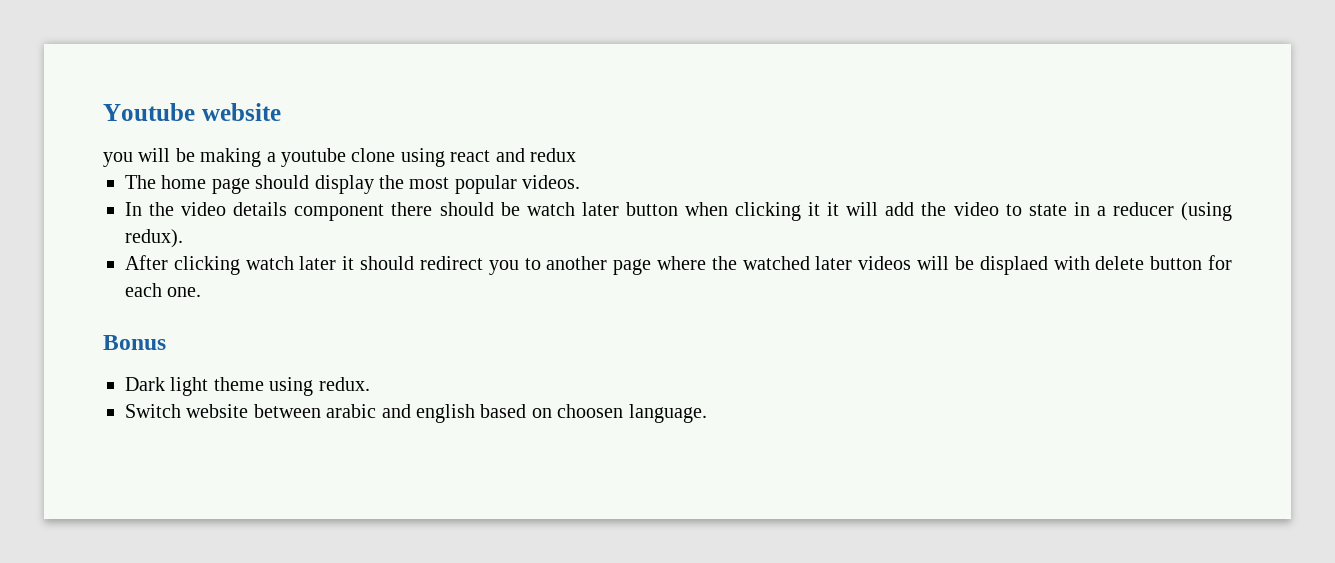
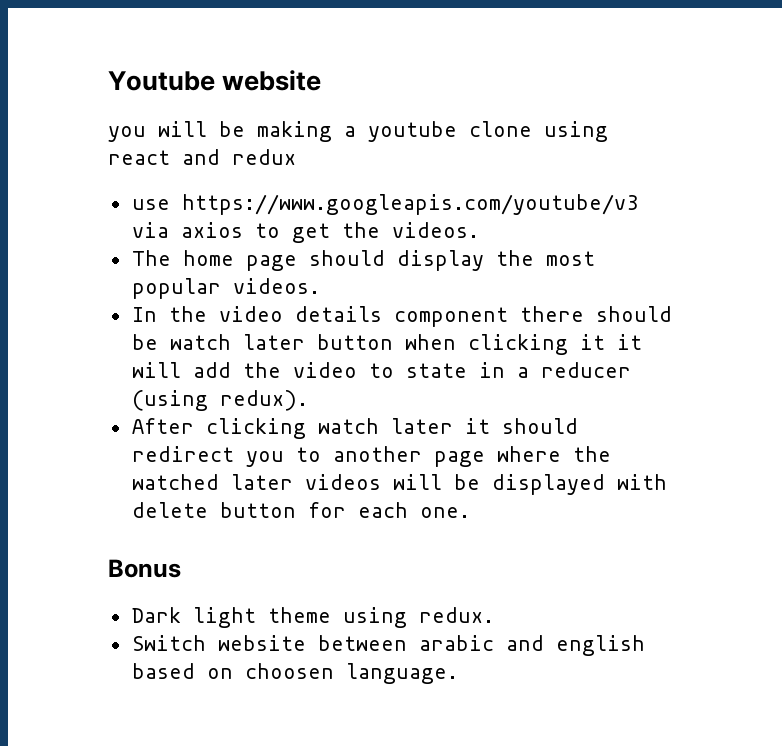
+ use https://www.googleapis.com/youtube/v3 via axios to get the videos.
- After clicking watch later it should redirect you to another page where the watched later videos will be displaed with delete button for each one.
+ After clicking watch later it should redirect you to another page where the watched later videos will be displayed with delete button for each one.

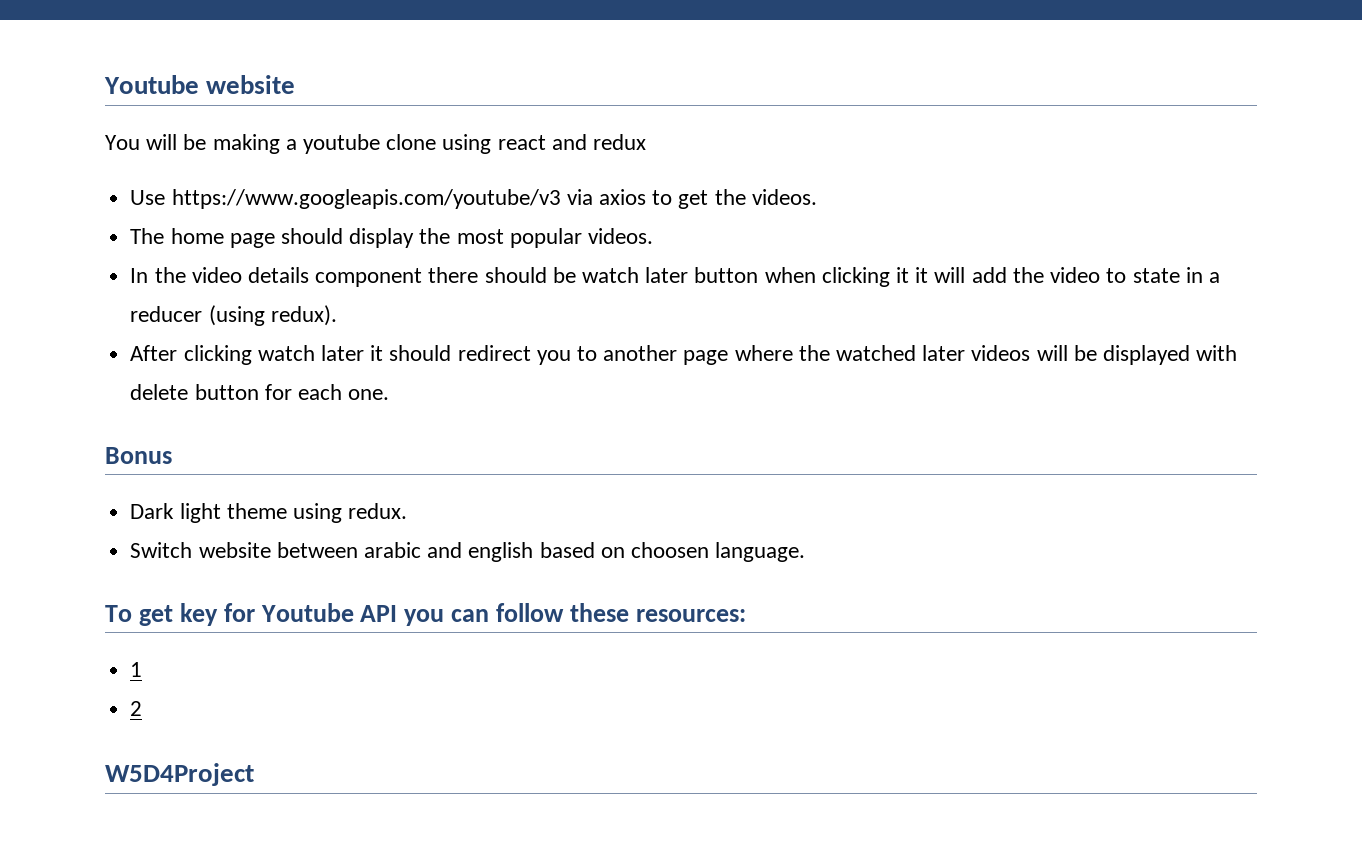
- you will be making a youtube clone using react and redux
+ You will be making a youtube clone using react and redux
- use https://www.googleapis.com/youtube/v3 via axios to get the videos.
+ Use https://www.googleapis.com/youtube/v3 via axios to get the videos.
+ To get key for Youtube API you can follow these resources:
+ 1
+ 2
+ W5D4Project

